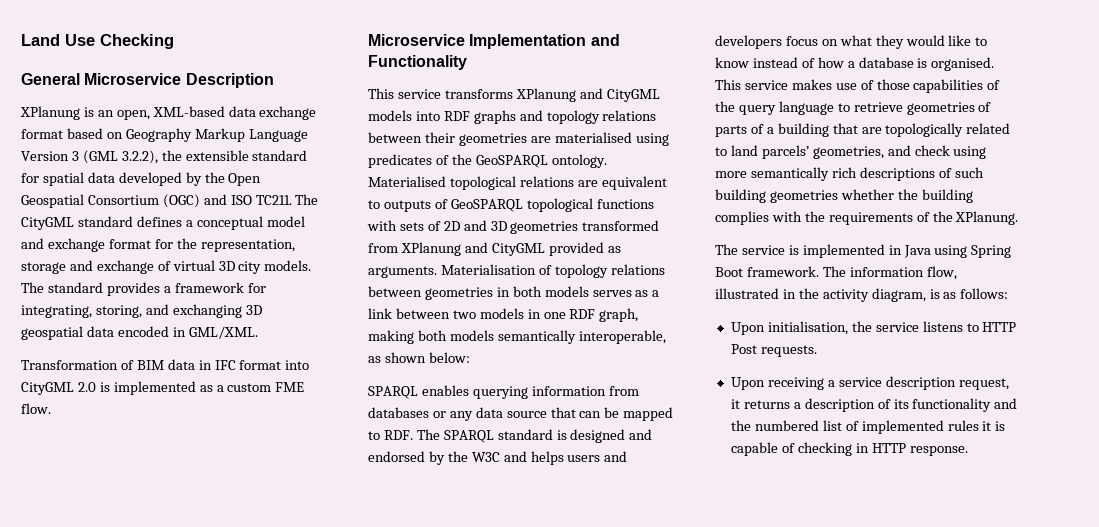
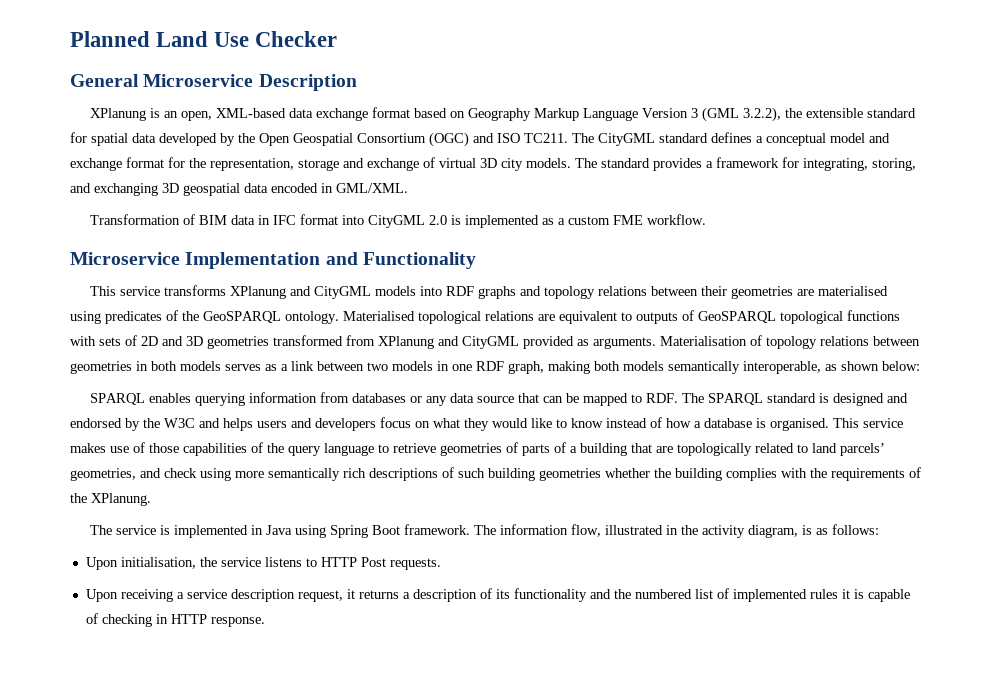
- Land Use Checking
+ Planned Land Use Checker
- Transformation of BIM data in IFC format into CityGML 2.0 is implemented as a custom FME flow.
+ Transformation of BIM data in IFC format into CityGML 2.0 is implemented as a custom FME workflow.

